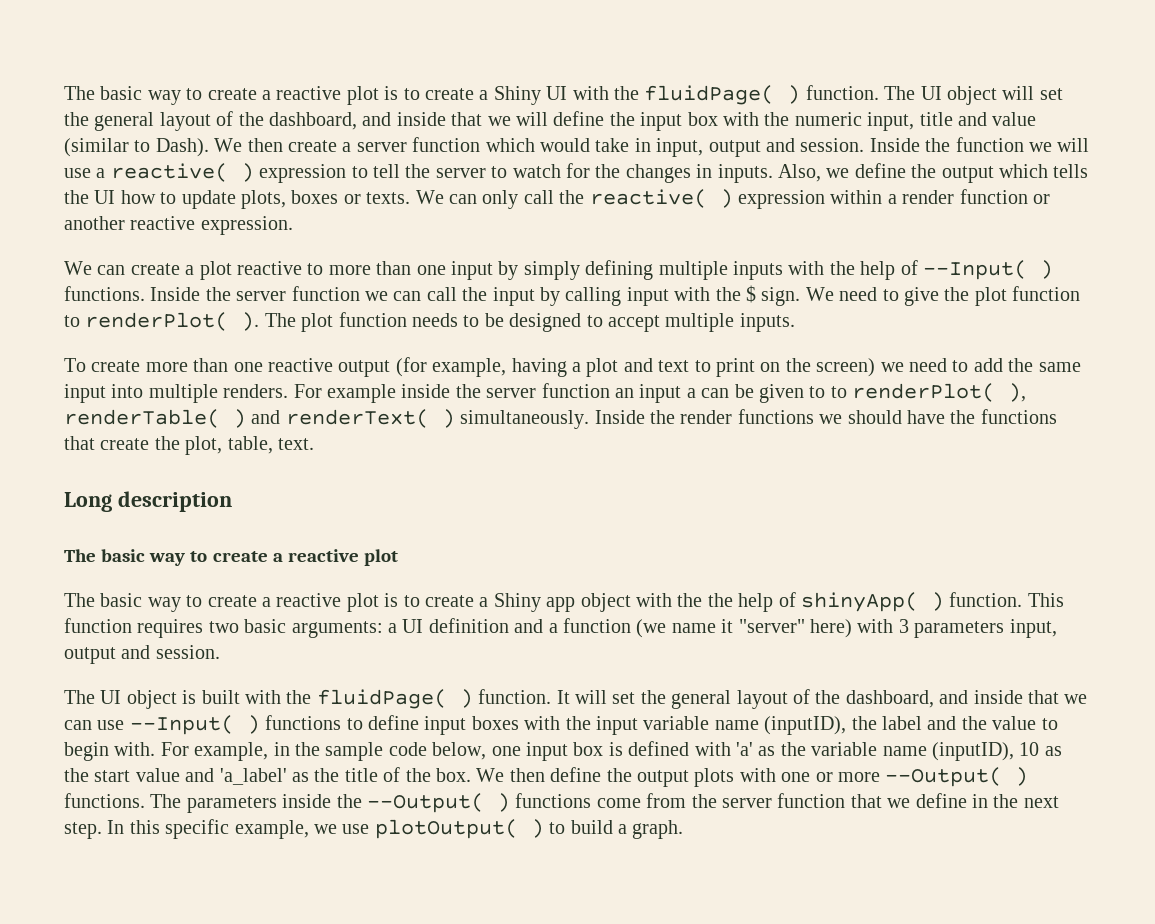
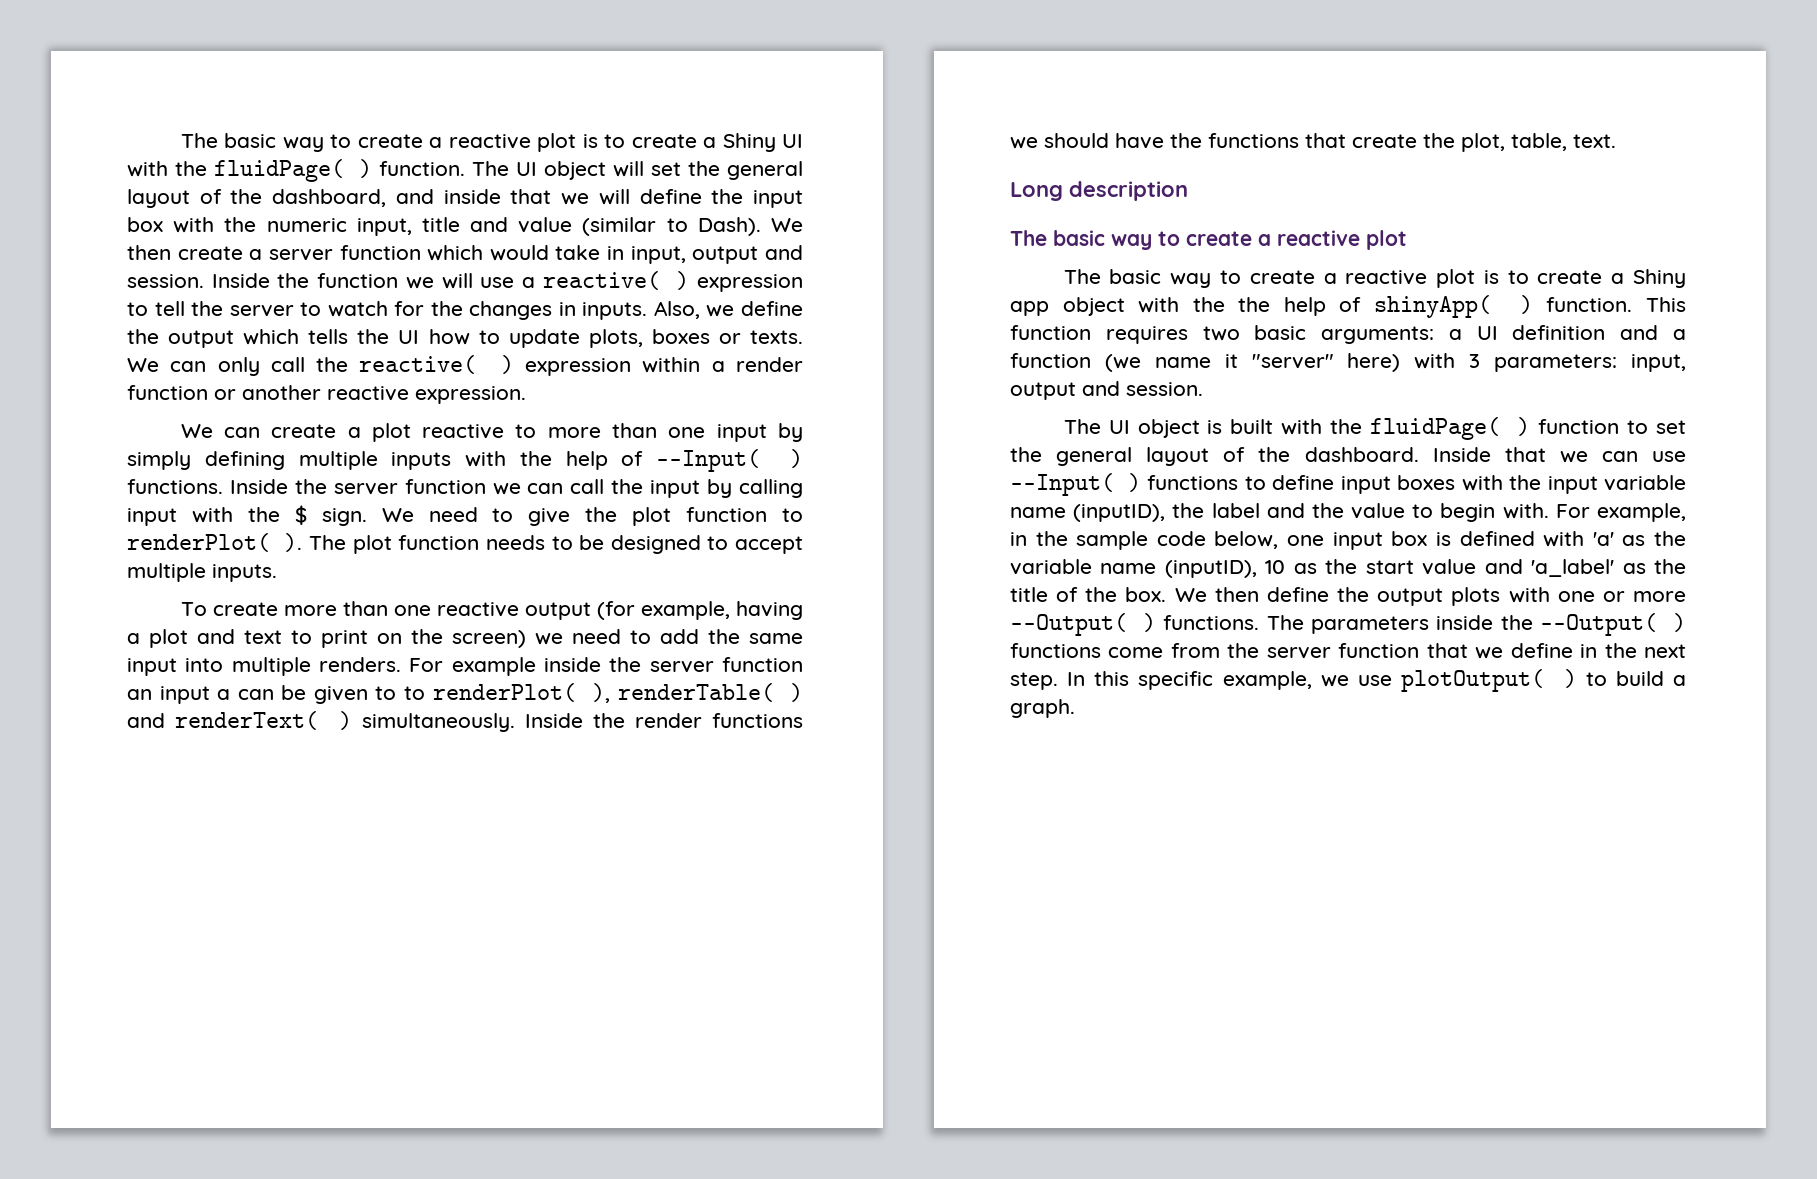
- This function requires two basic arguments: a UI definition and a function (we name it "server" here) with 3 parameters input, output and session.
+ This function requires two basic arguments: a UI definition and a function (we name it "server" here) with 3 parameters: input, output and session.
- The UI object is built with the fluidPage( ) function. It will set the general layout of the dashboard, and inside that we can use --Input( ) functions to define input boxes with the input variable name (inputID), the label and the value to begin with.
+ The UI object is built with the fluidPage( ) function to set the general layout of the dashboard. Inside that we can use --Input( ) functions to define input boxes with the input variable name (inputID), the label and the value to begin with.

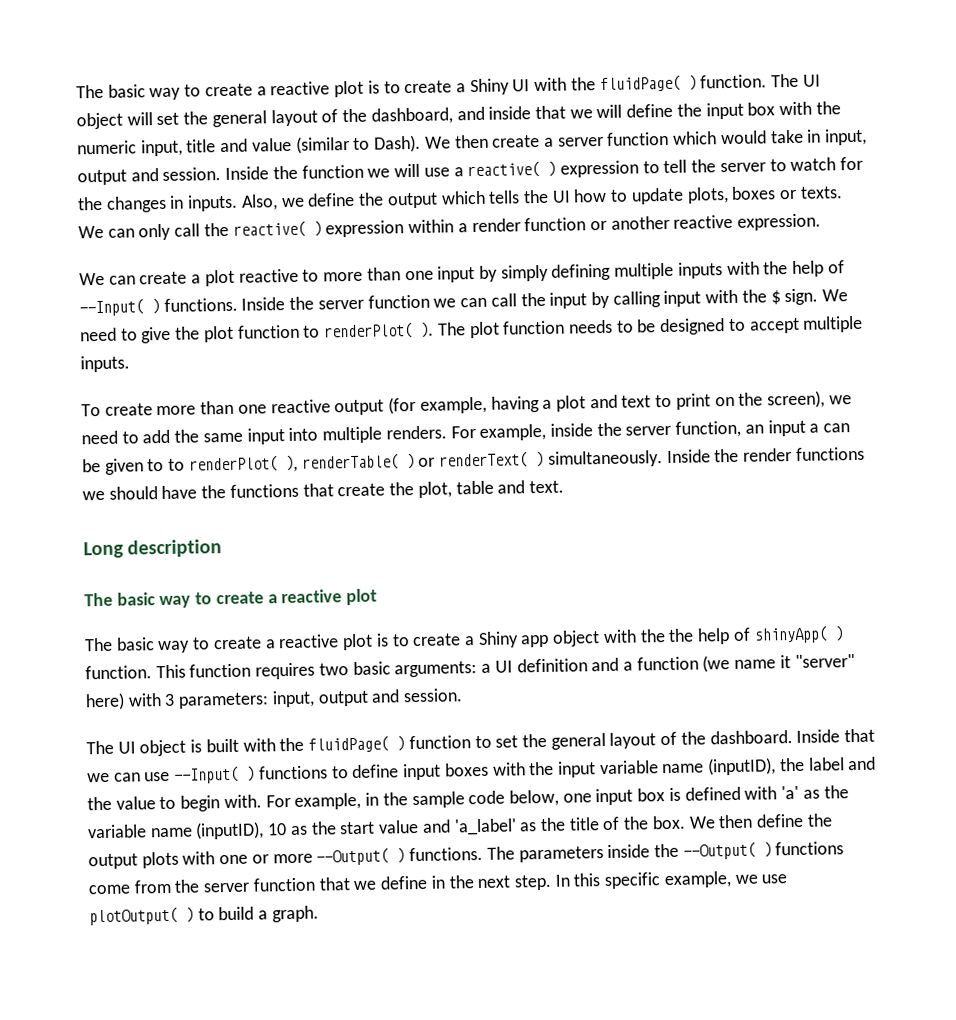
- To create more than one reactive output (for example, having a plot and text to print on the screen) we need to add the same input into multiple renders.
+ To create more than one reactive output (for example, having a plot and text to print on the screen), we need to add the same input into multiple renders.
- For example inside the server function an input a can be given to to renderPlot( ), renderTable( ) and renderText( ) simultaneously.
+ For example, inside the server function, an input a can be given to to renderPlot( ), renderTable( ) or renderText( ) simultaneously.
- Inside the render functions we should have the functions that create the plot, table, text.
+ Inside the render functions we should have the functions that create the plot, table and text.

